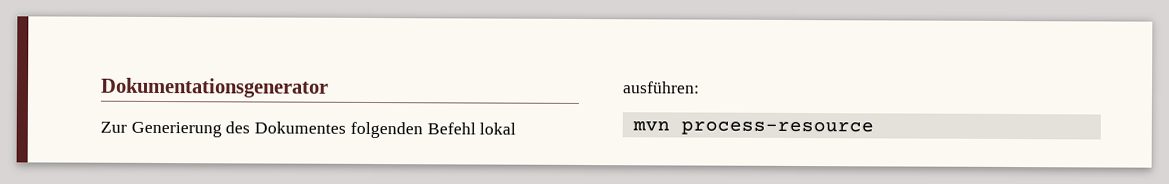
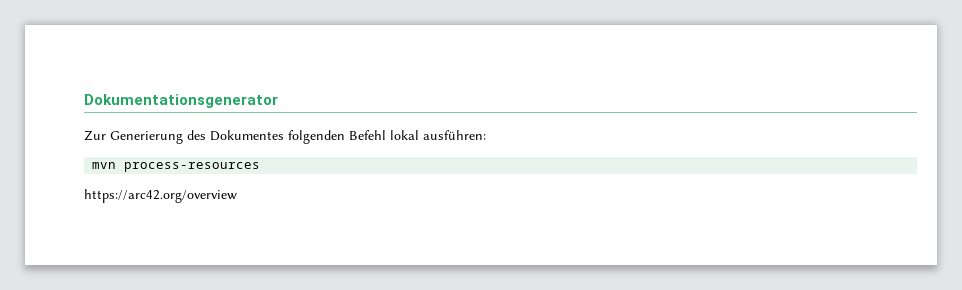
- mvn process-resource
+ mvn process-resources
+ https://arc42.org/overview

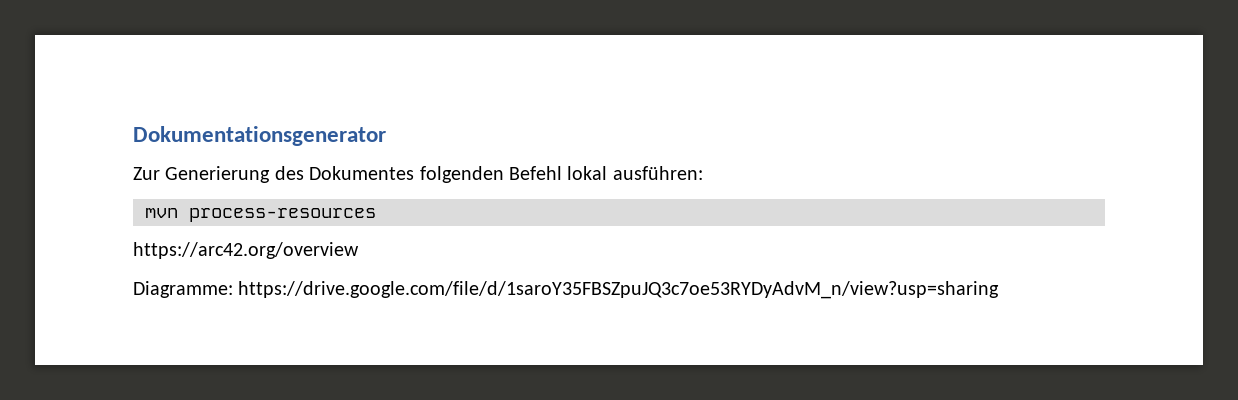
+ Diagramme: https://drive.google.com/file/d/1saroY35FBSZpuJQ3c7oe53RYDyAdvM_n/view?usp=sharing

